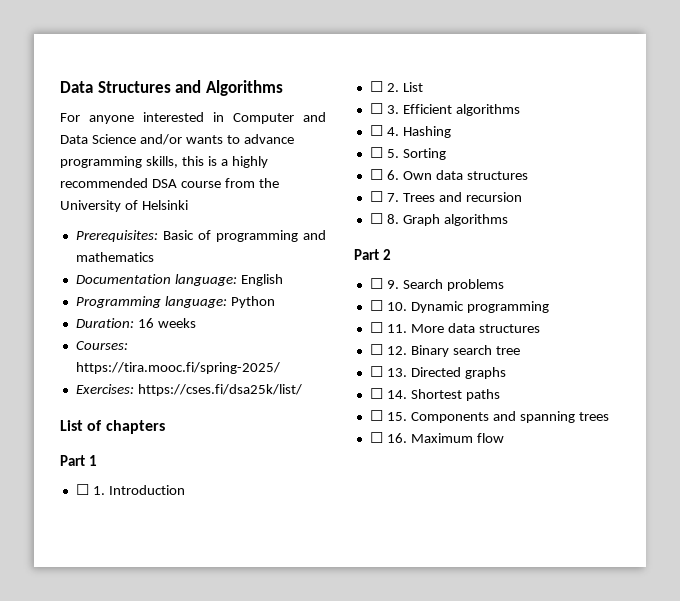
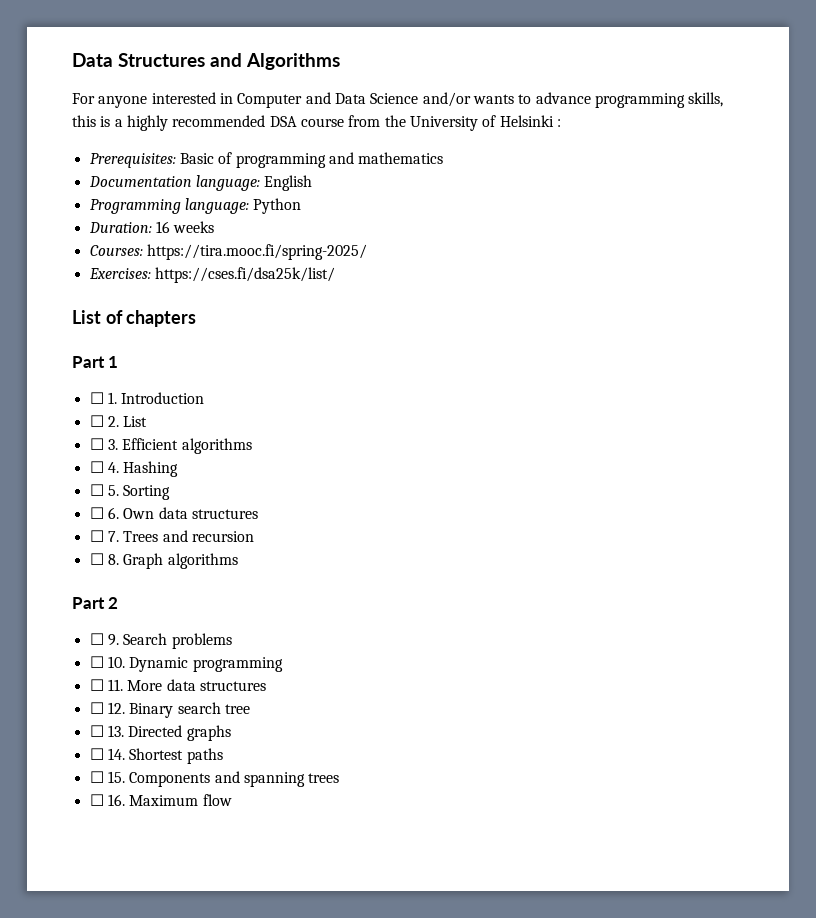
- For anyone interested in Computer and Data Science and/or wants to advance programming skills, this is a highly recommended DSA course from the University of Helsinki
+ For anyone interested in Computer and Data Science and/or wants to advance programming skills, this is a highly recommended DSA course from the University of Helsinki :

